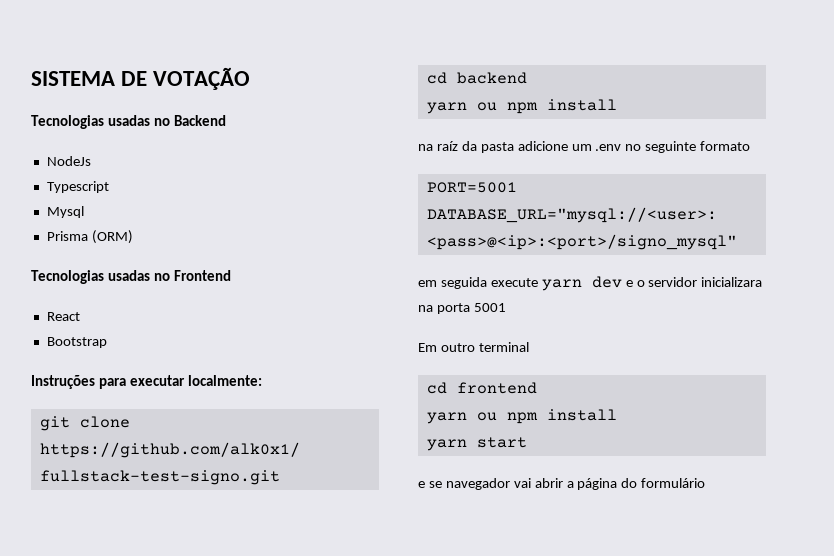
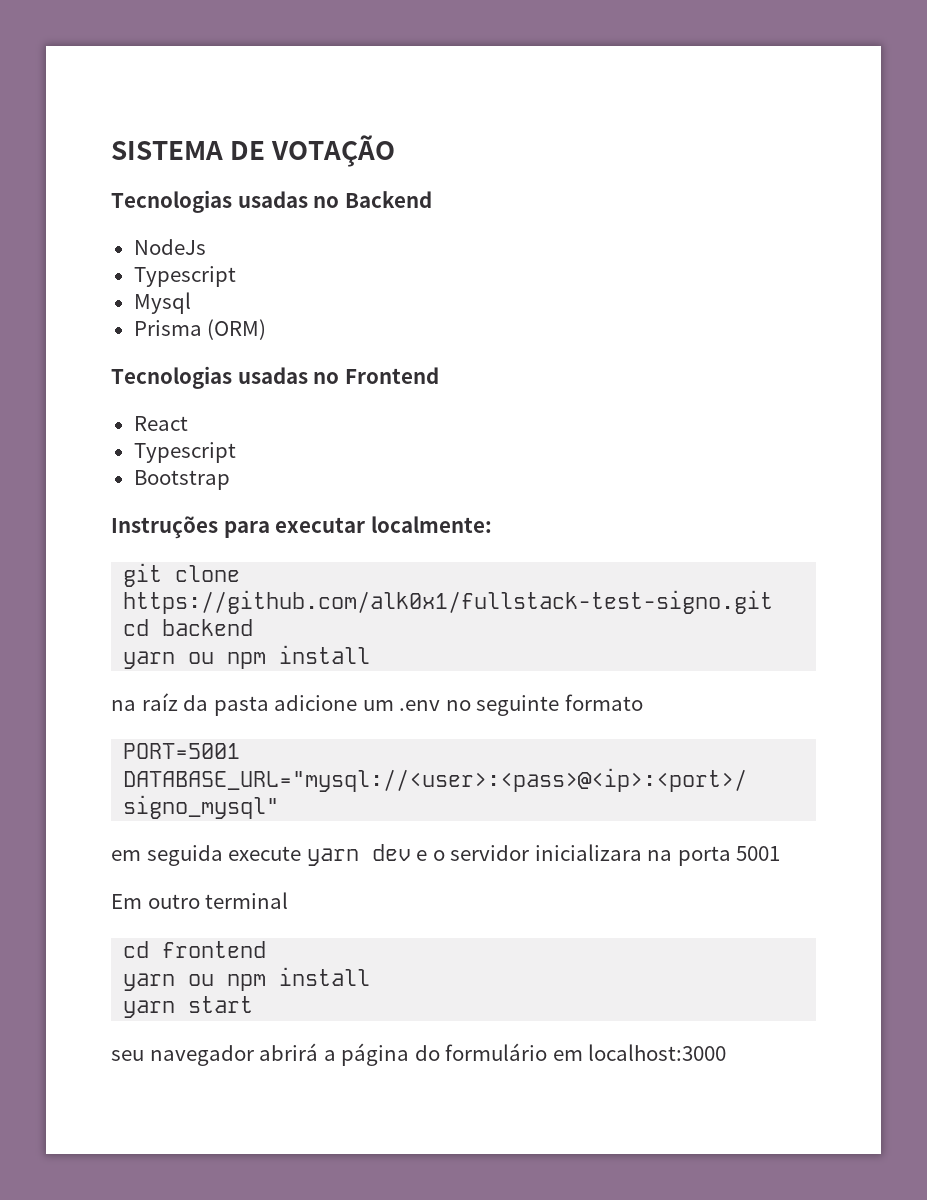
  React
+ Typescript
- e se navegador vai abrir a página do formulário
+ seu navegador abrirá a página do formulário em localhost:3000

